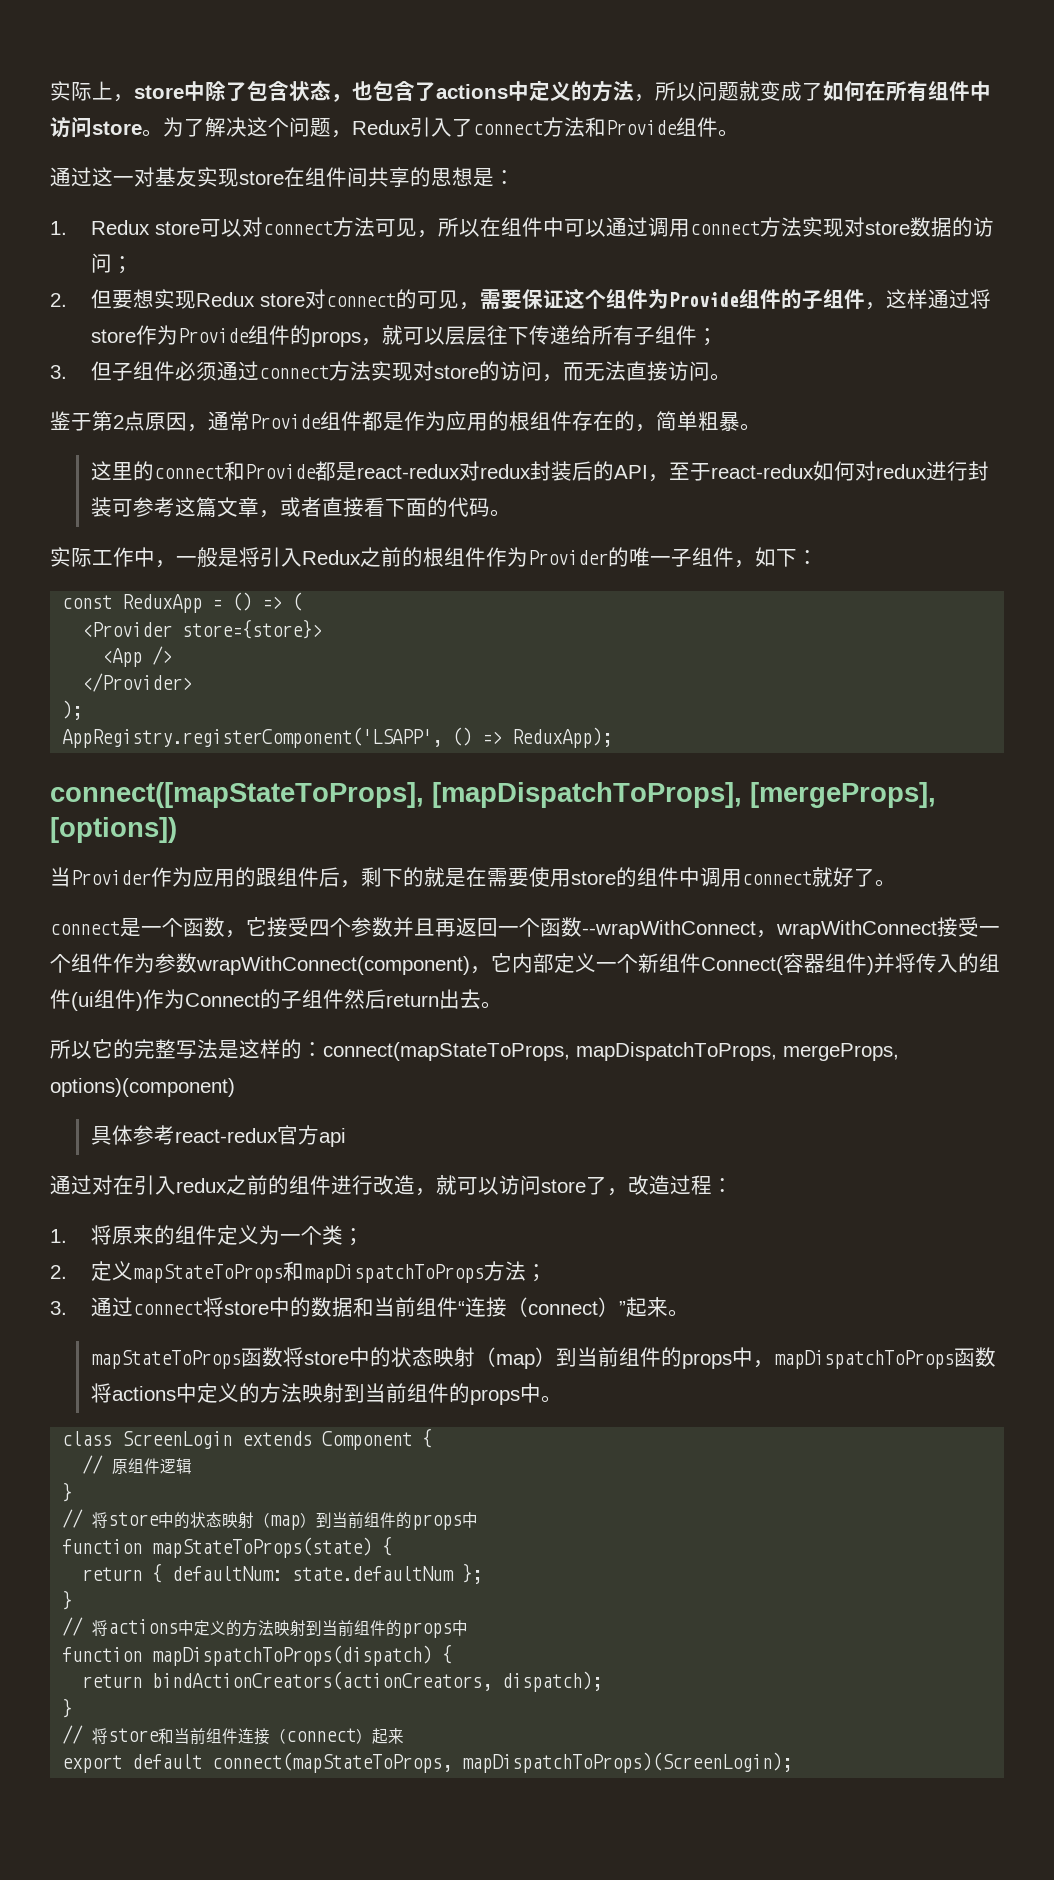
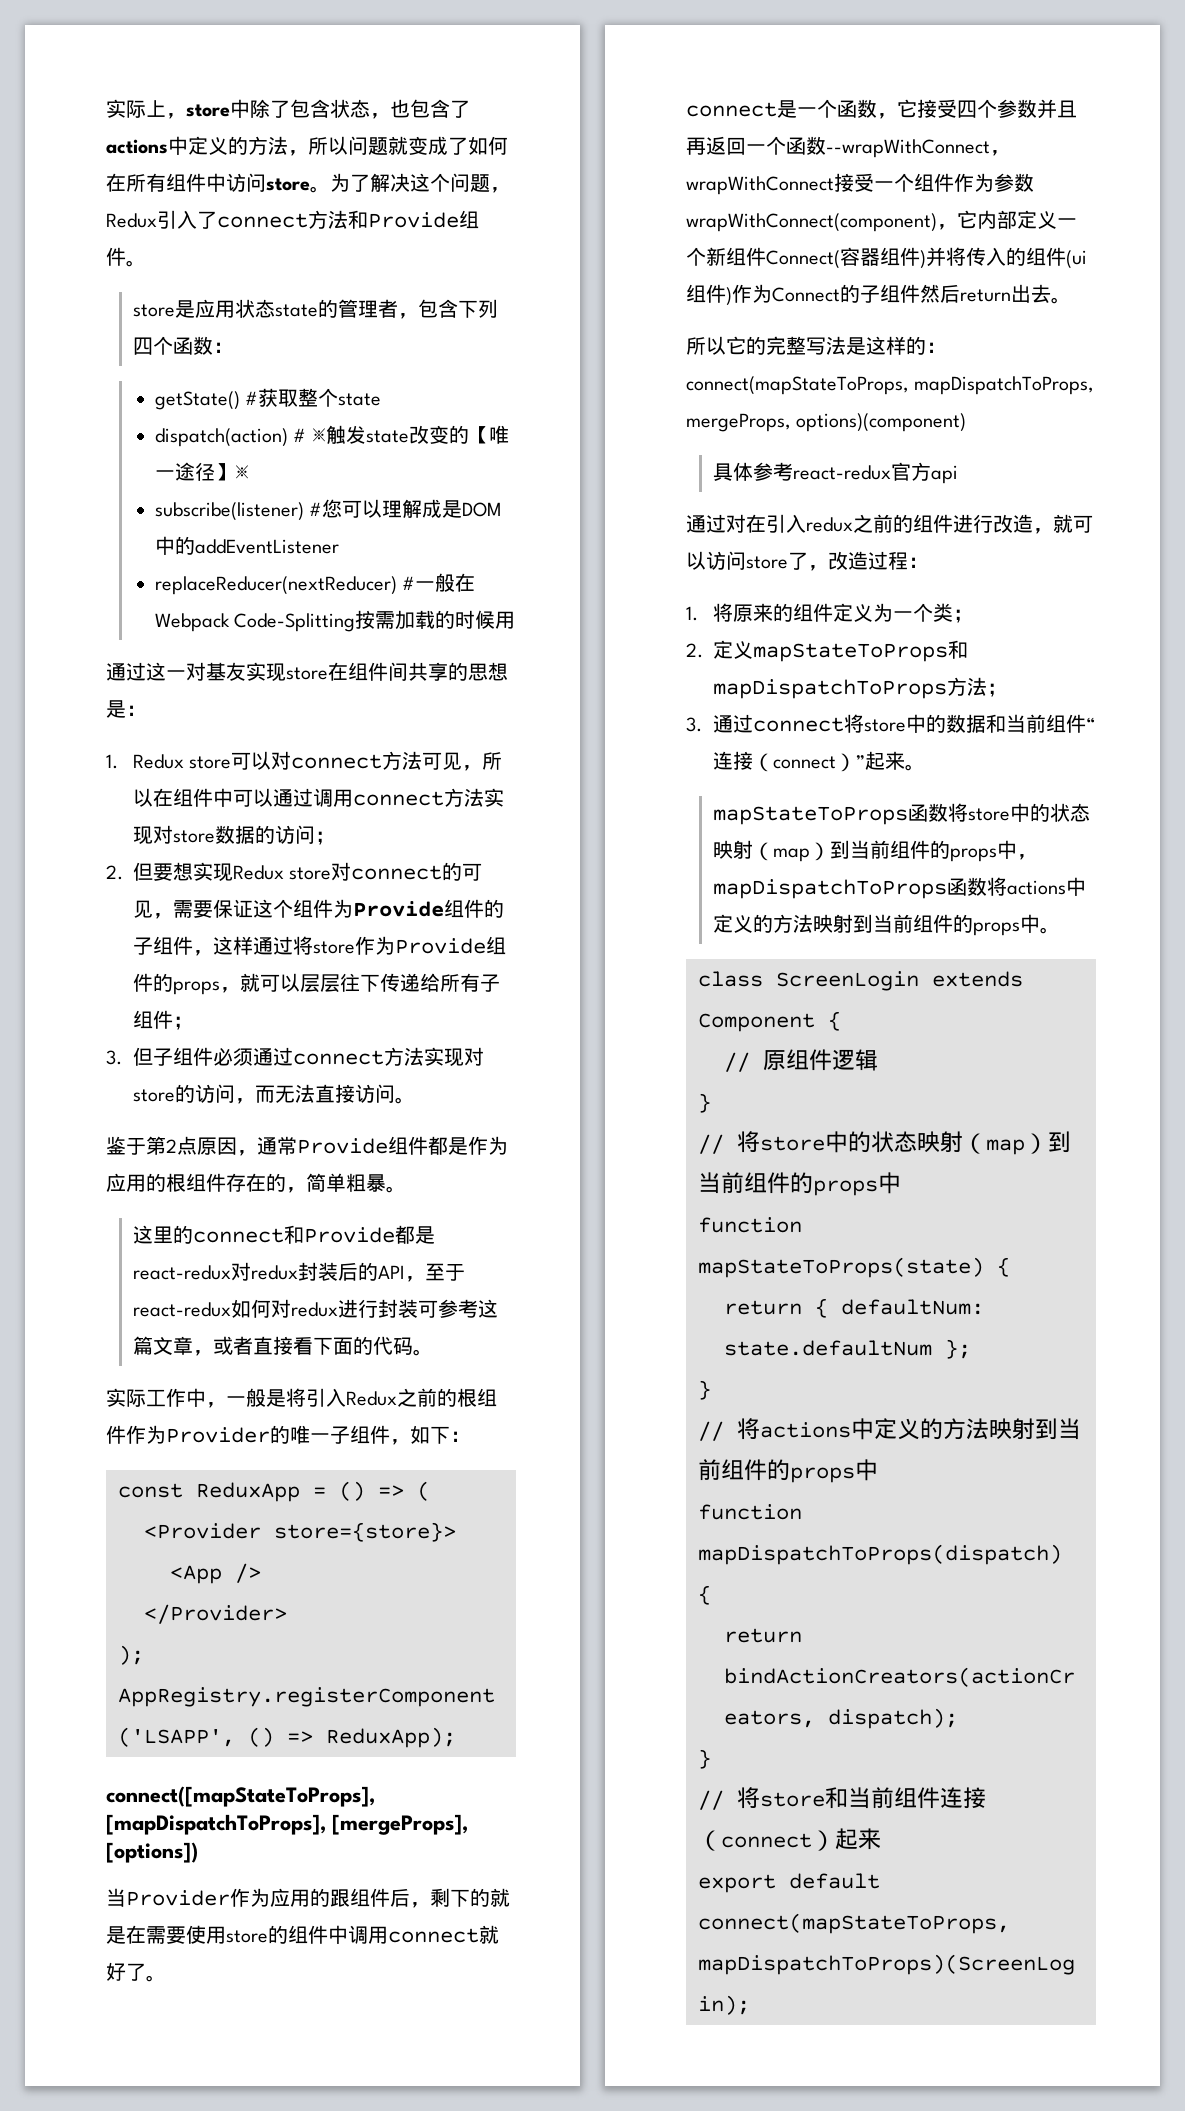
+ store是应用状态state的管理者，包含下列四个函数：
+ getState() #获取整个state
+ dispatch(action) # ※触发state改变的【唯一途径】※
+ subscribe(listener) #您可以理解成是DOM中的addEventListener
+ replaceReducer(nextReducer) #一般在Webpack Code-Splitting按需加载的时候用

